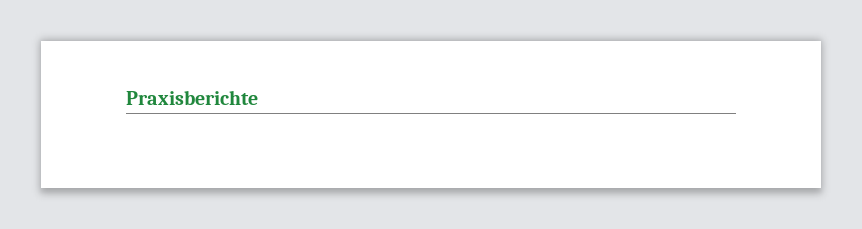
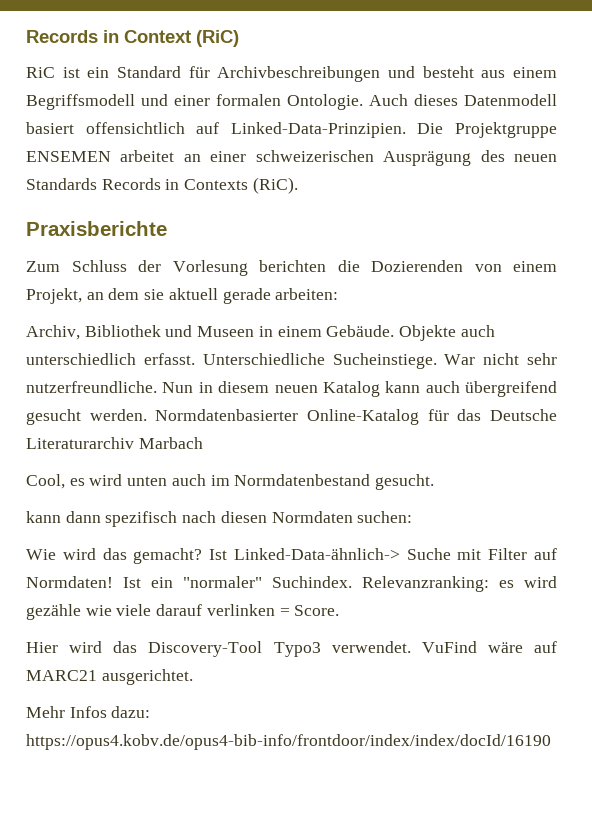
+ Records in Context (RiC)
+ RiC ist ein Standard für Archivbeschreibungen und besteht aus einem Begriffsmodell und einer formalen Ontologie. Auch dieses Datenmodell basiert offensichtlich auf Linked-Data-Prinzipien. Die Projektgruppe ENSEMEN arbeitet an einer schweizerischen Ausprägung des neuen Standards Records in Contexts (RiC).
  Praxisberichte
+ Zum Schluss der Vorlesung berichten die Dozierenden von einem Projekt, an dem sie aktuell gerade arbeiten:
+ Archiv, Bibliothek und Museen in einem Gebäude. Objekte auch unterschiedlich erfasst. Unterschiedliche Sucheinstiege. War nicht sehr nutzerfreundliche. Nun in diesem neuen Katalog kann auch übergreifend gesucht werden. Normdatenbasierter Online-Katalog für das Deutsche Literaturarchiv Marbach
+ Cool, es wird unten auch im Normdatenbestand gesucht.
+ kann dann spezifisch nach diesen Normdaten suchen:
+ Wie wird das gemacht? Ist Linked-Data-ähnlich-> Suche mit Filter auf Normdaten! Ist ein "normaler" Suchindex. Relevanzranking: es wird gezähle wie viele darauf verlinken = Score.
+ Hier wird das Discovery-Tool Typo3 verwendet. VuFind wäre auf MARC21 ausgerichtet.
+ Mehr Infos dazu: https://opus4.kobv.de/opus4-bib-info/frontdoor/index/index/docId/16190

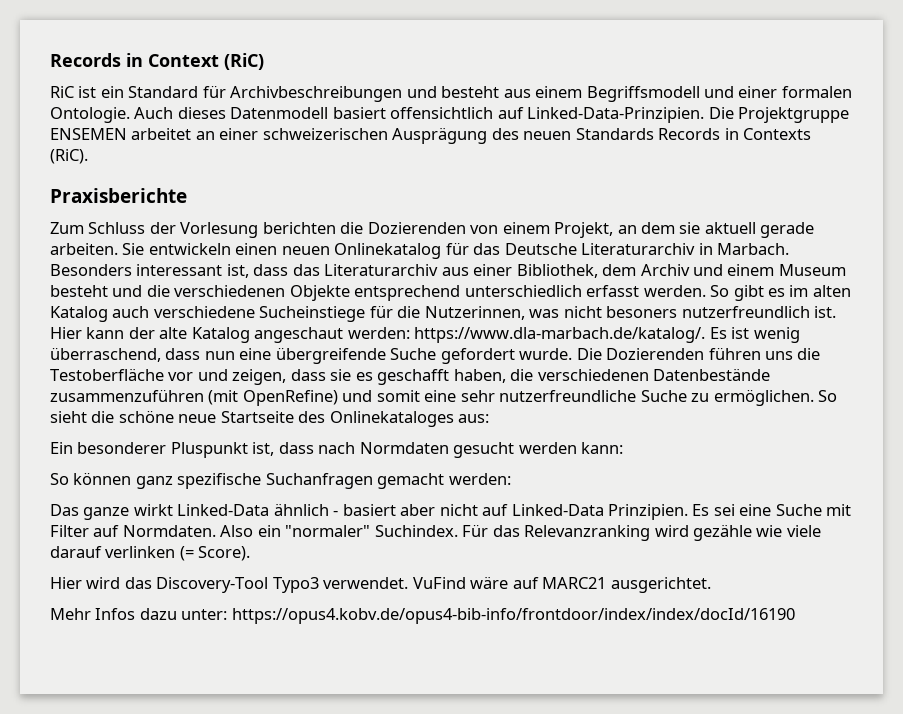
- Zum Schluss der Vorlesung berichten die Dozierenden von einem Projekt, an dem sie aktuell gerade arbeiten:
- Archiv, Bibliothek und Museen in einem Gebäude. Objekte auch unterschiedlich erfasst. Unterschiedliche Sucheinstiege. War nicht sehr nutzerfreundliche. Nun in diesem neuen Katalog kann auch übergreifend gesucht werden. Normdatenbasierter Online-Katalog für das Deutsche Literaturarchiv Marbach
- Cool, es wird unten auch im Normdatenbestand gesucht.
- kann dann spezifisch nach diesen Normdaten suchen:
- Wie wird das gemacht? Ist Linked-Data-ähnlich-> Suche mit Filter auf Normdaten! Ist ein "normaler" Suchindex.
+ Zum Schluss der Vorlesung berichten die Dozierenden von einem Projekt, an dem sie aktuell gerade arbeiten. Sie entwickeln einen neuen Onlinekatalog für das Deutsche Literaturarchiv in Marbach. Besonders interessant ist, dass das Literaturarchiv aus einer Bibliothek, dem Archiv und einem Museum besteht und die verschiedenen Objekte entsprechend unterschiedlich erfasst werden. So gibt es im alten Katalog auch verschiedene Sucheinstiege für die Nutzerinnen, was nicht besoners nutzerfreundlich ist. Hier kann der alte Katalog angeschaut werden: https://www.dla-marbach.de/katalog/. Es ist wenig überraschend, dass nun eine übergreifende Suche gefordert wurde. Die Dozierenden führen uns die Testoberfläche vor und zeigen, dass sie es geschafft haben, die verschiedenen Datenbestände zusammenzuführen (mit OpenRefine) und somit eine sehr nutzerfreundliche Suche zu ermöglichen. So sieht die schöne neue Startseite des Onlinekataloges aus:
+ Ein besonderer Pluspunkt ist, dass nach Normdaten gesucht werden kann:
+ So können ganz spezifische Suchanfragen gemacht werden:
+ Das ganze wirkt Linked-Data ähnlich - basiert aber nicht auf Linked-Data Prinzipien. Es sei eine Suche mit Filter auf Normdaten. Also ein "normaler" Suchindex.
- Relevanzranking: es wird gezähle wie viele darauf verlinken = Score.
+ Für das Relevanzranking wird gezähle wie viele darauf verlinken (= Score).
- Mehr Infos dazu: https://opus4.kobv.de/opus4-bib-info/frontdoor/index/index/docId/16190
+ Mehr Infos dazu unter: https://opus4.kobv.de/opus4-bib-info/frontdoor/index/index/docId/16190

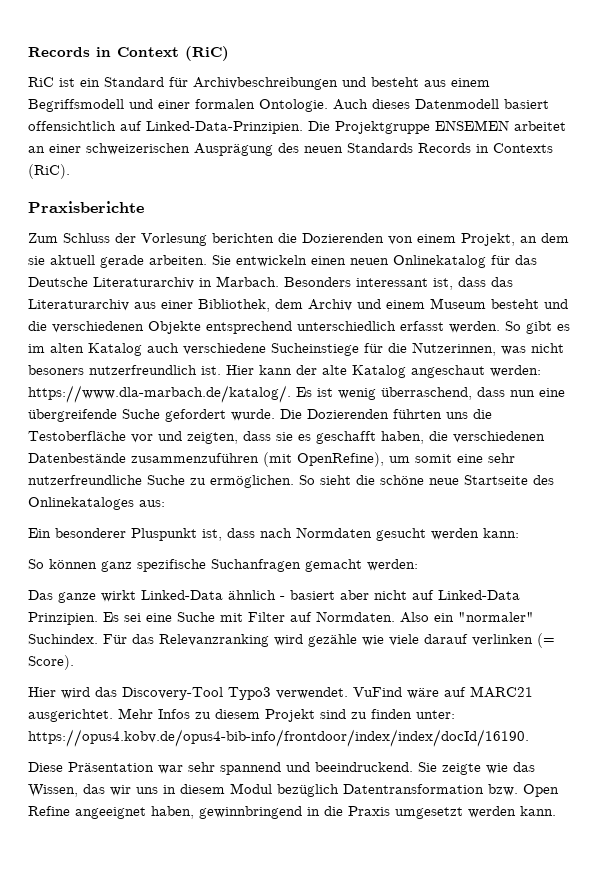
- Die Dozierenden führen uns die Testoberfläche vor und zeigen, dass sie es geschafft haben, die verschiedenen Datenbestände zusammenzuführen (mit OpenRefine) und somit eine sehr nutzerfreundliche Suche zu ermöglichen.
+ Die Dozierenden führten uns die Testoberfläche vor und zeigten, dass sie es geschafft haben, die verschiedenen Datenbestände zusammenzuführen (mit OpenRefine), um somit eine sehr nutzerfreundliche Suche zu ermöglichen.
- VuFind wäre auf MARC21 ausgerichtet.
- Mehr Infos dazu unter: https://opus4.kobv.de/opus4-bib-info/frontdoor/index/index/docId/16190
+ VuFind wäre auf MARC21 ausgerichtet. Mehr Infos zu diesem Projekt sind zu finden unter: https://opus4.kobv.de/opus4-bib-info/frontdoor/index/index/docId/16190.
+ Diese Präsentation war sehr spannend und beeindruckend. Sie zeigte wie das Wissen, das wir uns in diesem Modul bezüglich Datentransformation bzw. Open Refine angeeignet haben, gewinnbringend in die Praxis umgesetzt werden kann.

